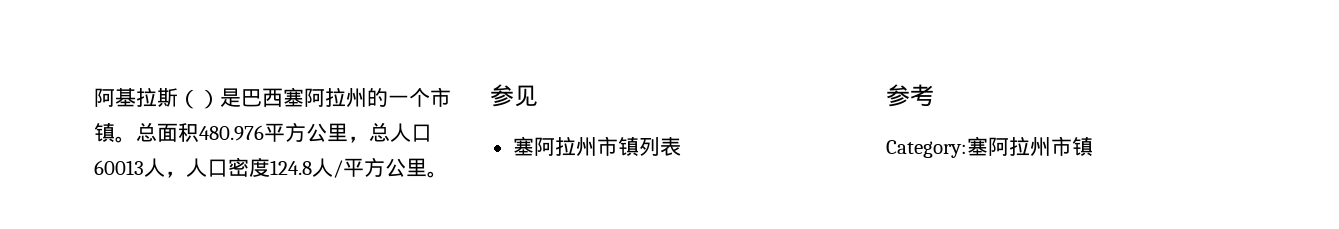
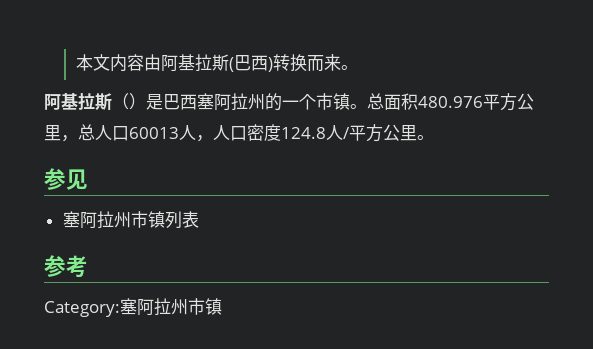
+ 本文内容由阿基拉斯(巴西)转换而来。

